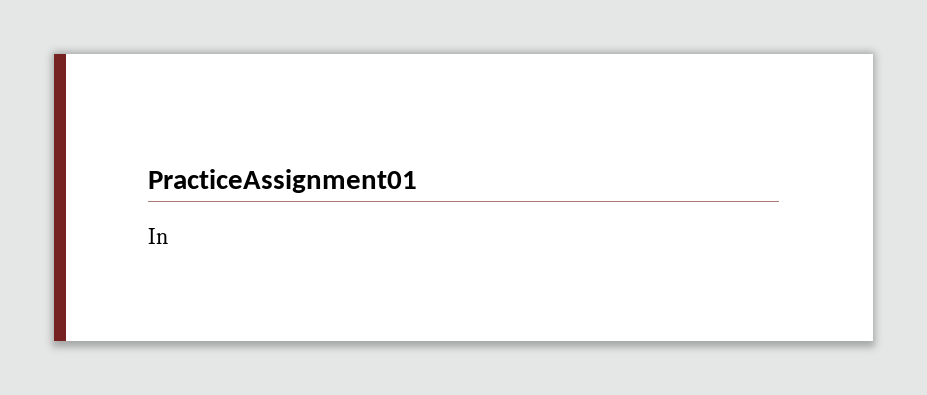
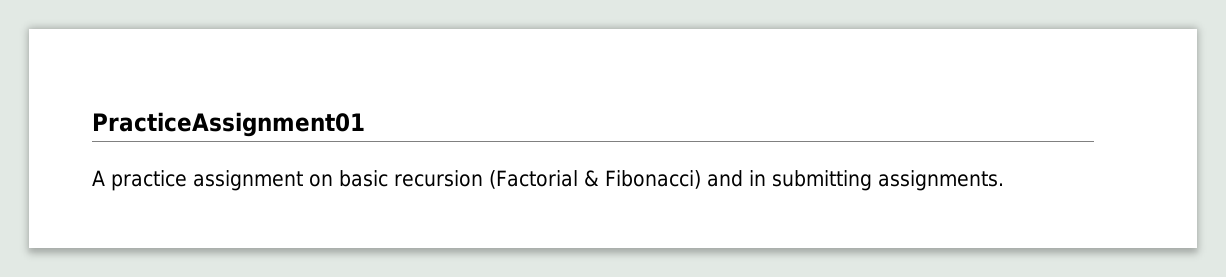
- In
+ A practice assignment on basic recursion (Factorial & Fibonacci) and in submitting assignments.

